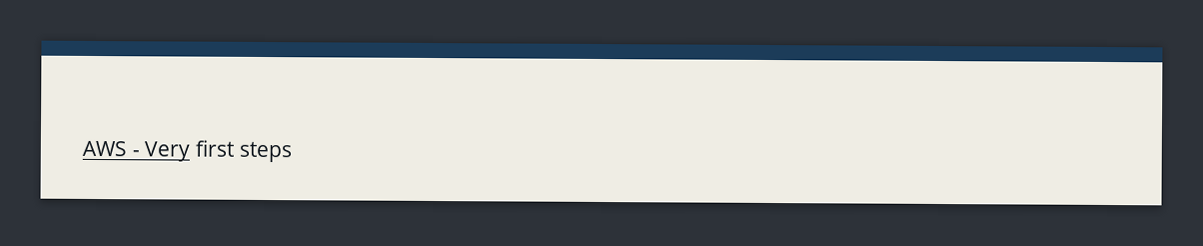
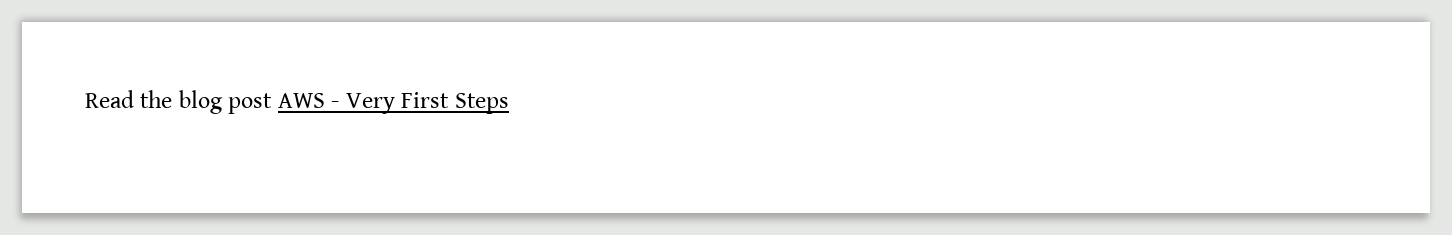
- AWS - Very first steps
+ Read the blog post AWS - Very First Steps

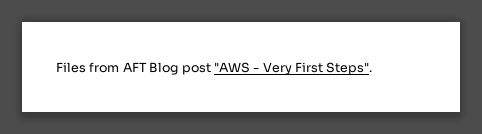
- Read the blog post AWS - Very First Steps
+ Files from AFT Blog post "AWS - Very First Steps".

